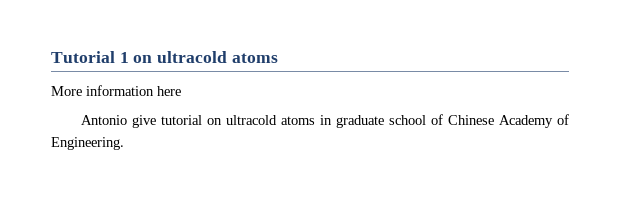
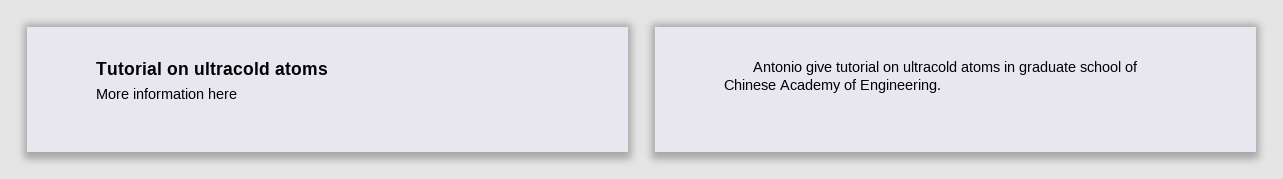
- Tutorial 1 on ultracold atoms
+ Tutorial on ultracold atoms

